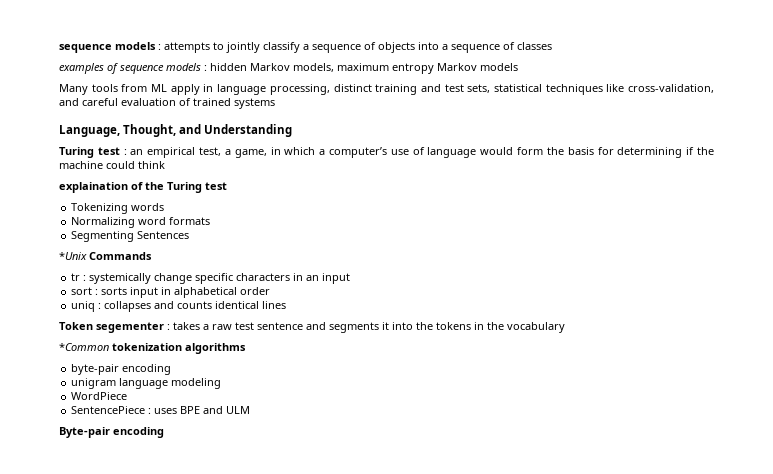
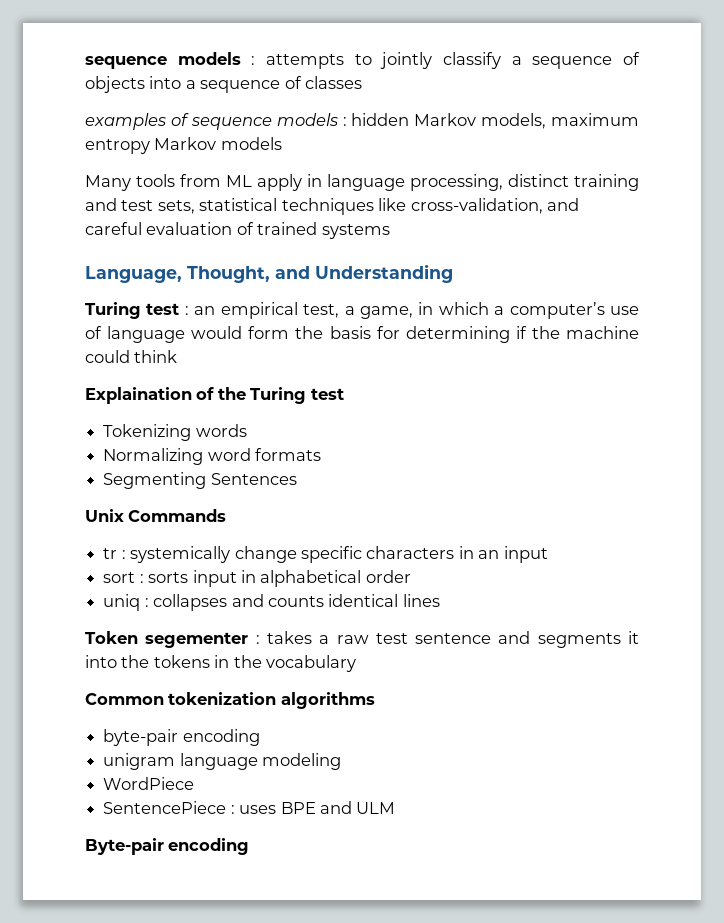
- explaination of the Turing test
+ Explaination of the Turing test
- *Unix Commands
+ Unix Commands
- *Common tokenization algorithms
+ Common tokenization algorithms

